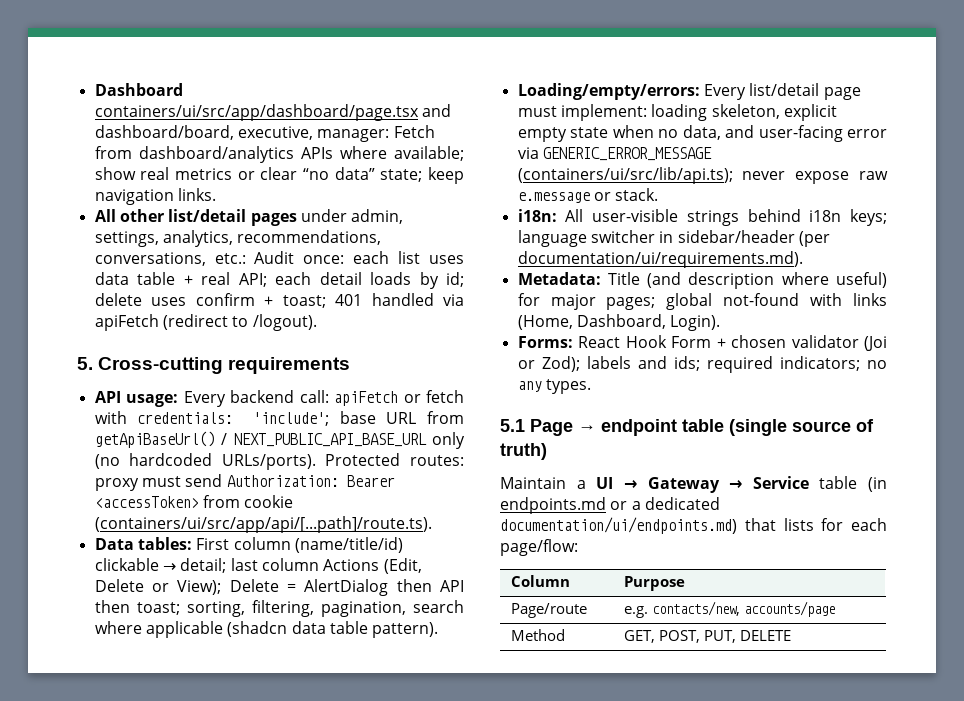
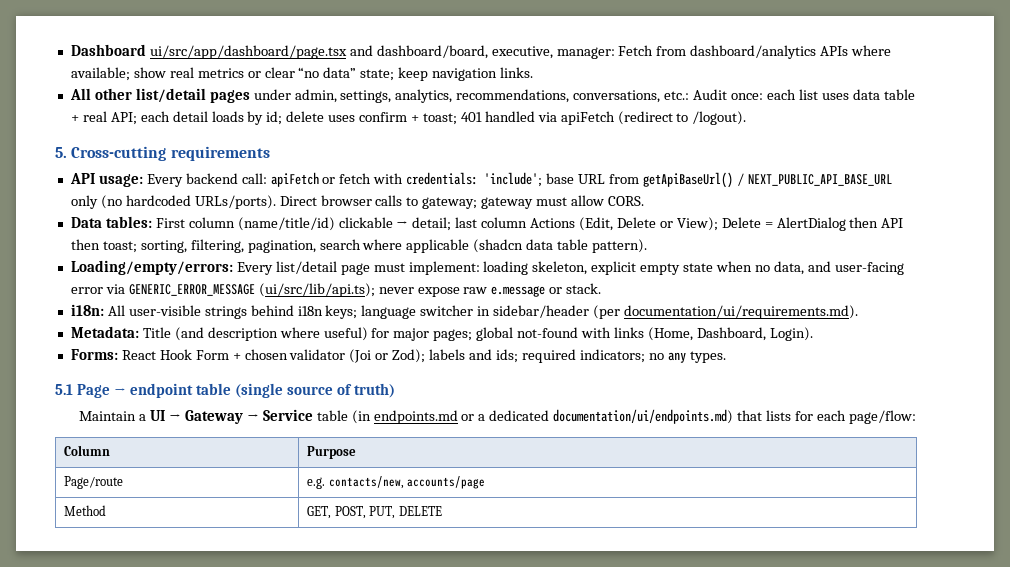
- Dashboard containers/ui/src/app/dashboard/page.tsx and dashboard/board, executive, manager: Fetch from dashboard/analytics APIs where available; show real metrics or clear “no data” state; keep navigation links.
+ Dashboard ui/src/app/dashboard/page.tsx and dashboard/board, executive, manager: Fetch from dashboard/analytics APIs where available; show real metrics or clear “no data” state; keep navigation links.
- Protected routes: proxy must send Authorization: Bearer <accessToken> from cookie (containers/ui/src/app/api/[...path]/route.ts).
+ Direct browser calls to gateway; gateway must allow CORS.
- Loading/empty/errors: Every list/detail page must implement: loading skeleton, explicit empty state when no data, and user-facing error via GENERIC_ERROR_MESSAGE (containers/ui/src/lib/api.ts); never expose raw e.message or stack.
+ Loading/empty/errors: Every list/detail page must implement: loading skeleton, explicit empty state when no data, and user-facing error via GENERIC_ERROR_MESSAGE (ui/src/lib/api.ts); never expose raw e.message or stack.

